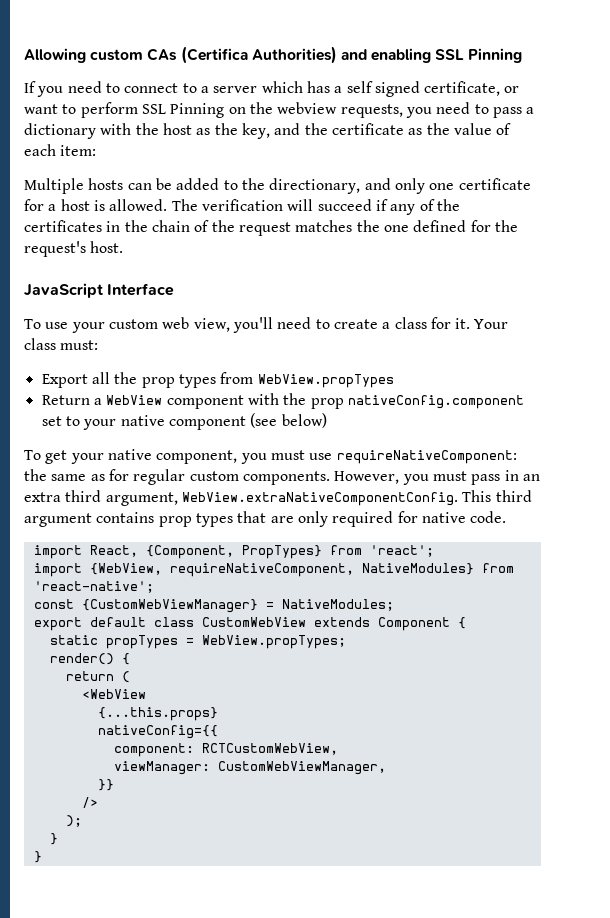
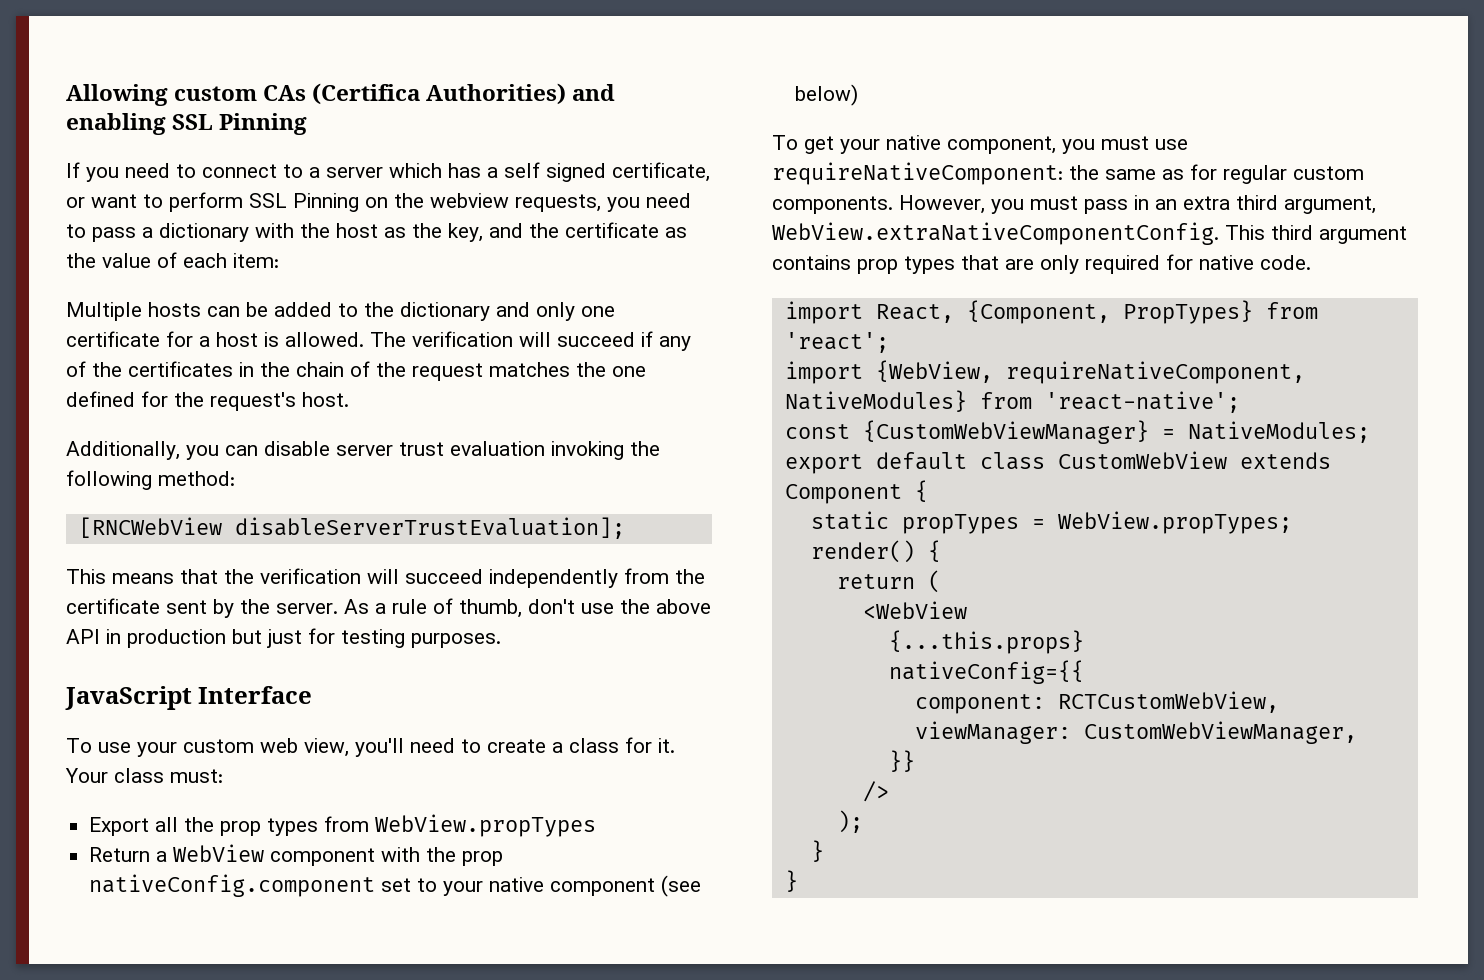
- Multiple hosts can be added to the directionary, and only one certificate for a host is allowed.
+ Multiple hosts can be added to the dictionary and only one certificate for a host is allowed.
+ Additionally, you can disable server trust evaluation invoking the following method:
+ [RNCWebView disableServerTrustEvaluation];
+ This means that the verification will succeed independently from the certificate sent by the server. As a rule of thumb, don't use the above API in production but just for testing purposes.

